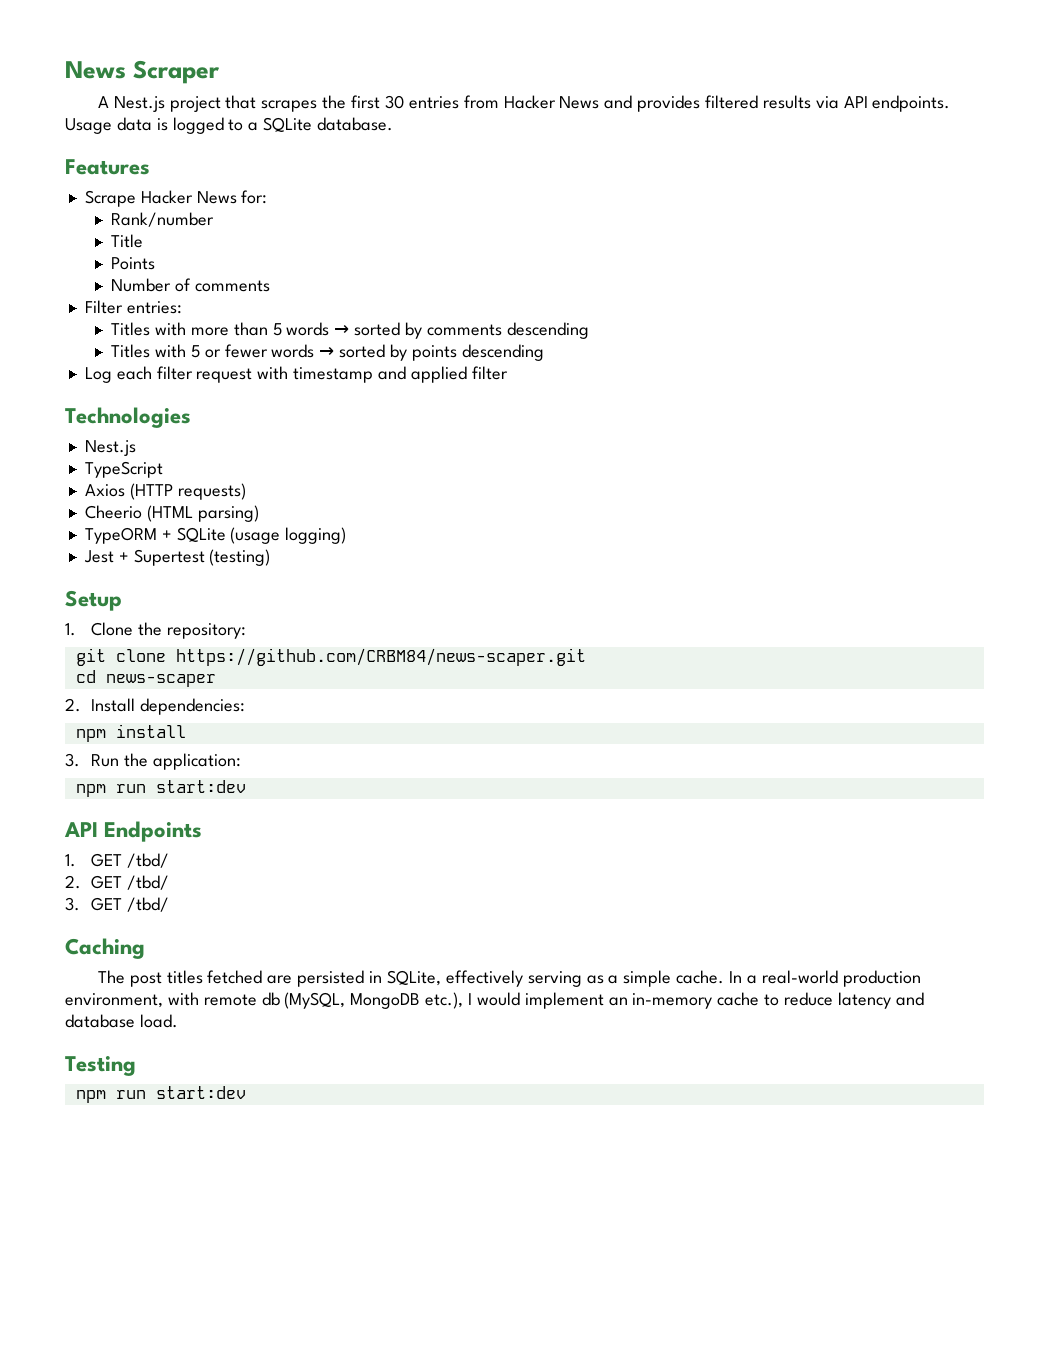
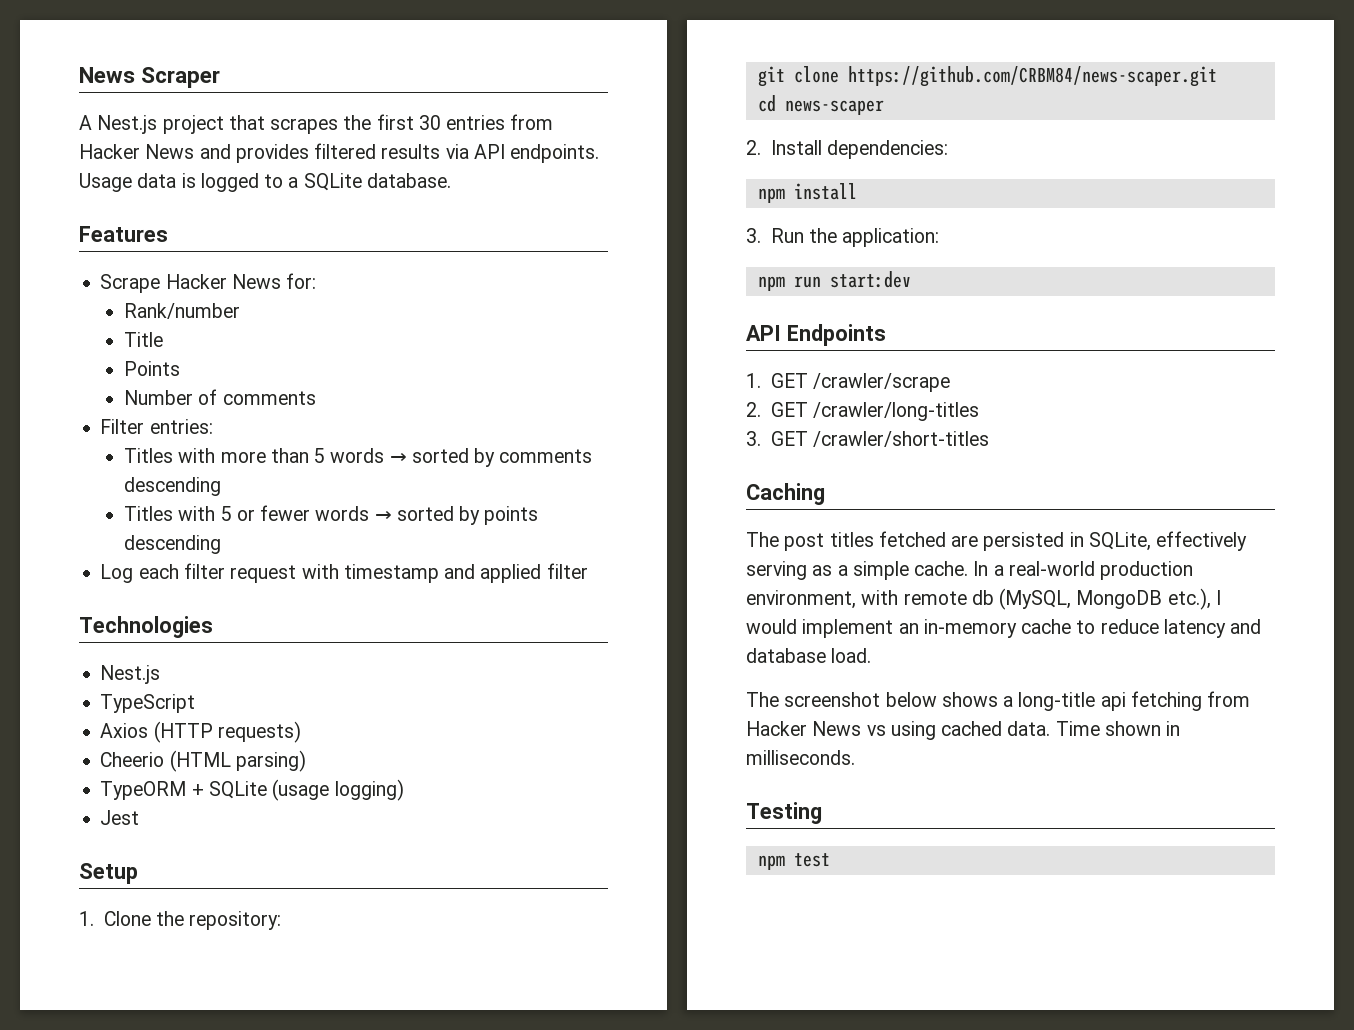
- Jest + Supertest (testing)
+ Jest
- 1. GET /tbd/
+ 1. GET /crawler/scrape
- 2. GET /tbd/
+ 2. GET /crawler/long-titles
- 3. GET /tbd/
+ 3. GET /crawler/short-titles
+ The screenshot below shows a long-title api fetching from Hacker News vs using cached data. Time shown in milliseconds.
  Testing
- npm run start:dev
+ npm test

